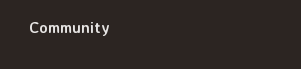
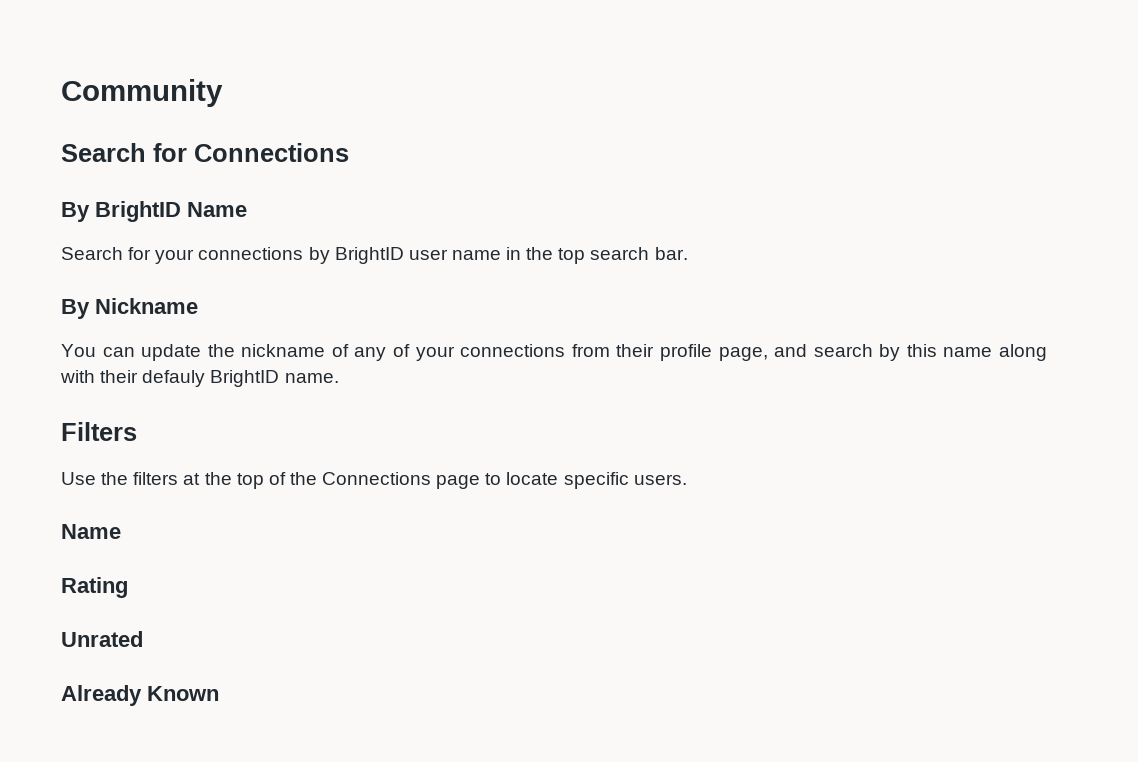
+ Search for Connections
+ By BrightID Name
+ Search for your connections by BrightID user name in the top search bar.
+ By Nickname
+ You can update the nickname of any of your connections from their profile page, and search by this name along with their defauly BrightID name.
+ Filters
+ Use the filters at the top of the Connections page to locate specific users.
+ Name
+ Rating
+ Unrated
+ Already Known

